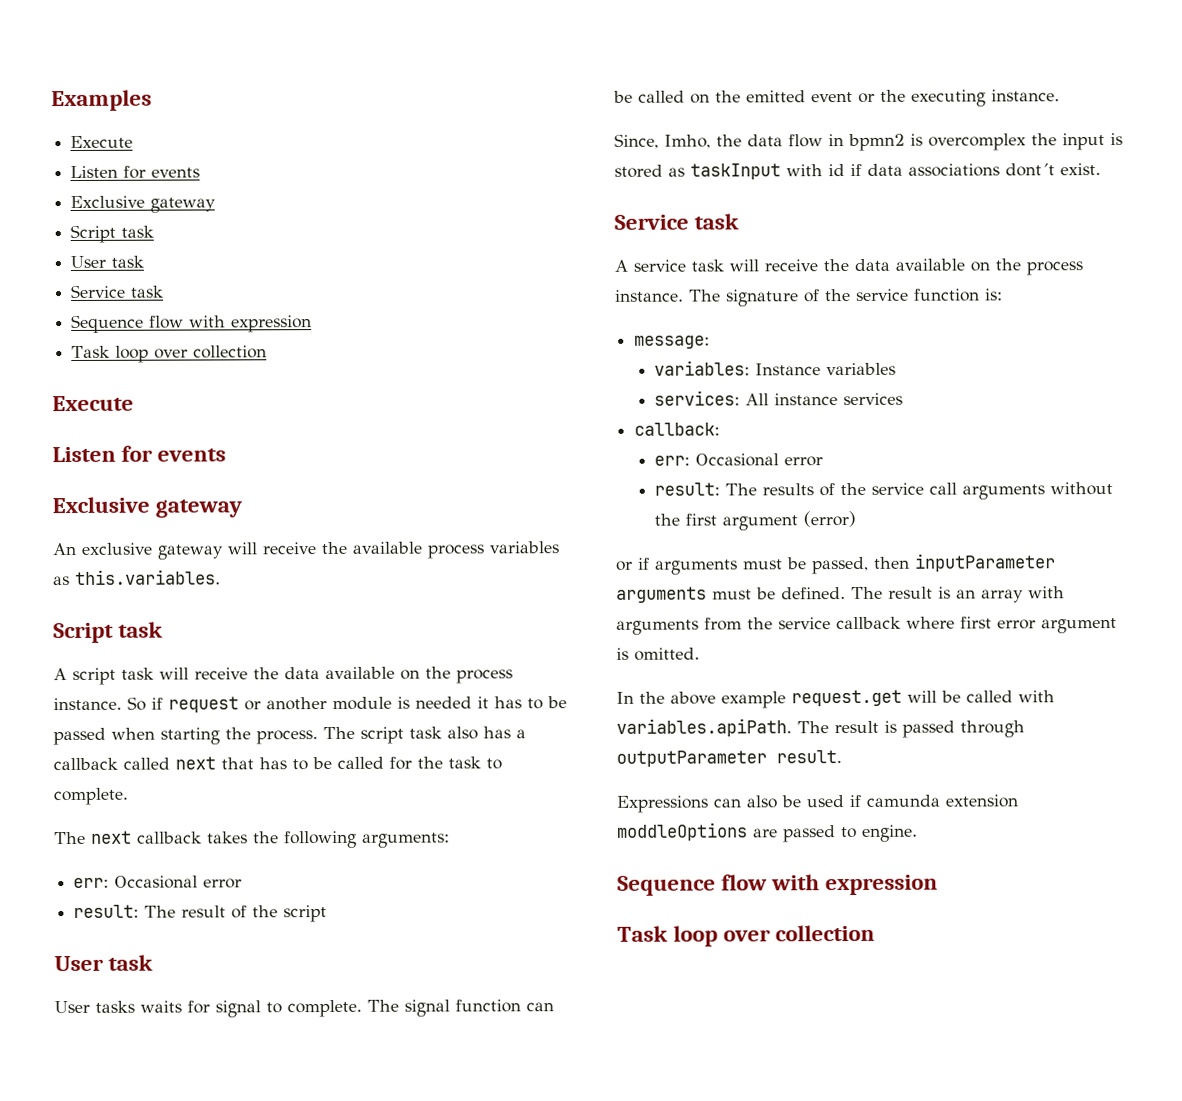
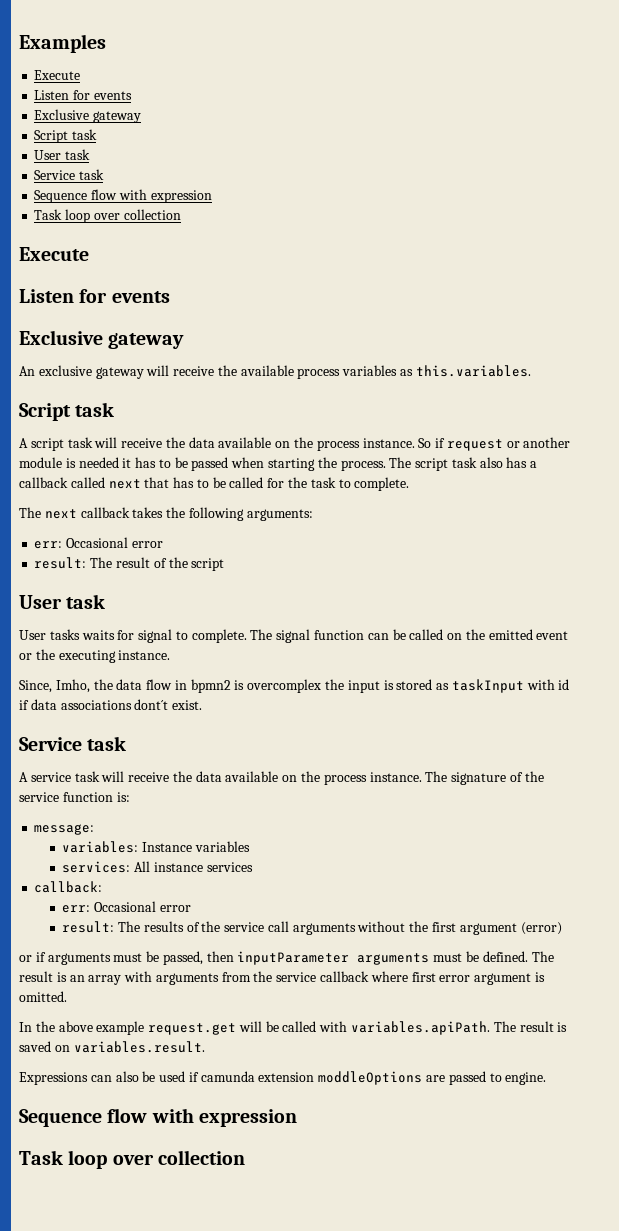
- In the above example request.get will be called with variables.apiPath. The result is passed through outputParameter result.
+ In the above example request.get will be called with variables.apiPath. The result is saved on variables.result.

